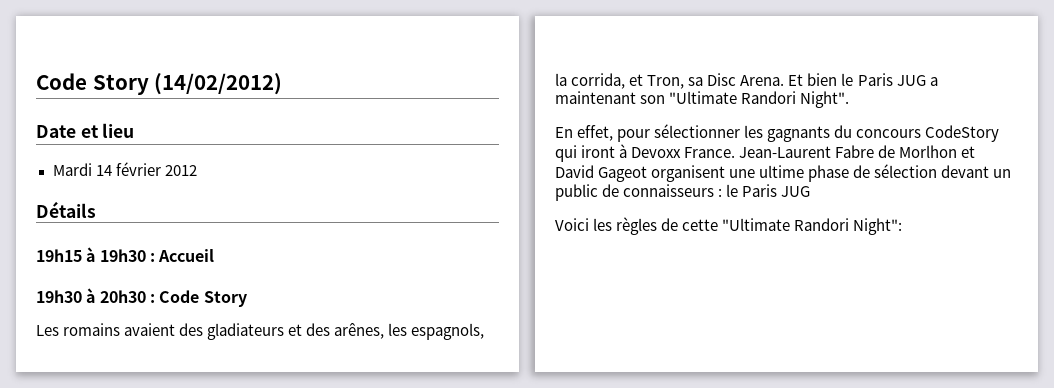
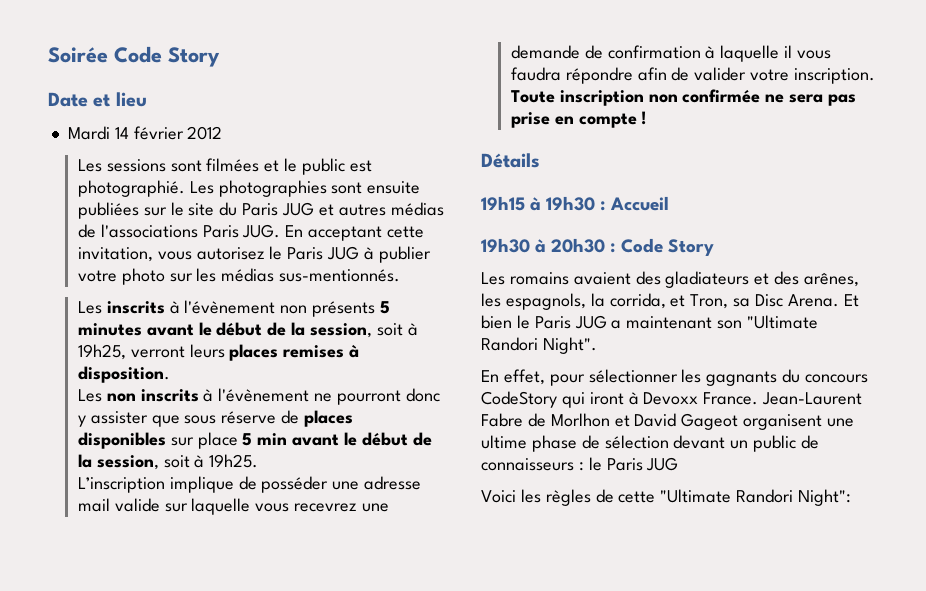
- Code Story (14/02/2012)
+ Soirée Code Story
+ Les sessions sont filmées et le public est photographié. Les photographies sont ensuite publiées sur le site du Paris JUG et autres médias de l'associations Paris JUG. En acceptant cette invitation, vous autorisez le Paris JUG à publier votre photo sur les médias sus-mentionnés.
+ Les inscrits à l'évènement non présents 5 minutes avant le début de la session, soit à 19h25, verront leurs places remises à disposition.
+ Les non inscrits à l'évènement ne pourront donc y assister que sous réserve de places disponibles sur place 5 min avant le début de la session, soit à 19h25.
+ L’inscription implique de posséder une adresse mail valide sur laquelle vous recevrez une demande de confirmation à laquelle il vous faudra répondre afin de valider votre inscription. Toute inscription non confirmée ne sera pas prise en compte !

